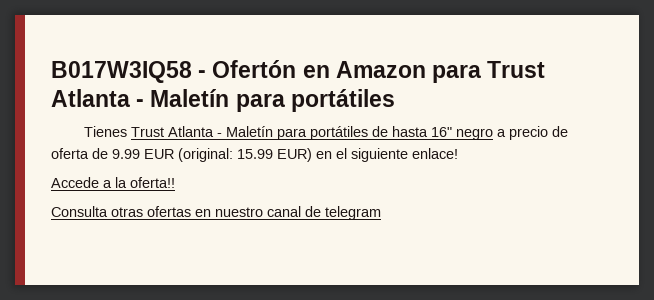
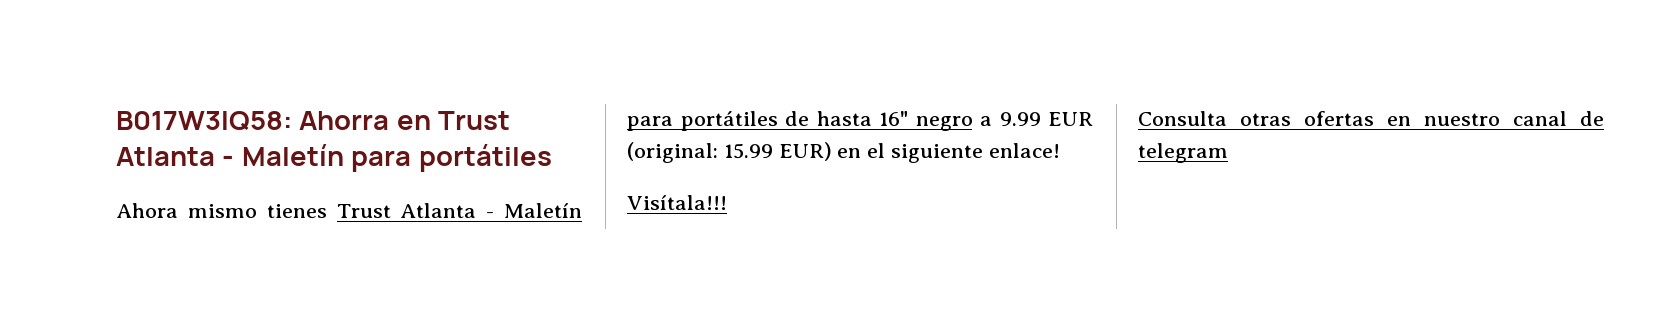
- B017W3IQ58 - Ofertón en Amazon para Trust Atlanta - Maletín para portátiles
+ B017W3IQ58: Ahorra en Trust Atlanta - Maletín para portátiles
- Tienes Trust Atlanta - Maletín para portátiles de hasta 16" negro a precio de oferta de 9.99 EUR (original: 15.99 EUR) en el siguiente enlace!
+ Ahora mismo tienes Trust Atlanta - Maletín para portátiles de hasta 16" negro a 9.99 EUR (original: 15.99 EUR) en el siguiente enlace!
- Accede a la oferta!!
+ Visítala!!!

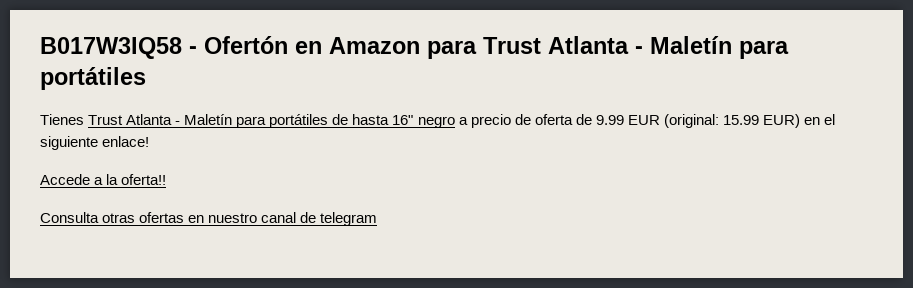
- B017W3IQ58: Ahorra en Trust Atlanta - Maletín para portátiles
+ B017W3IQ58 - Ofertón en Amazon para Trust Atlanta - Maletín para portátiles
- Ahora mismo tienes Trust Atlanta - Maletín para portátiles de hasta 16" negro a 9.99 EUR (original: 15.99 EUR) en el siguiente enlace!
+ Tienes Trust Atlanta - Maletín para portátiles de hasta 16" negro a precio de oferta de 9.99 EUR (original: 15.99 EUR) en el siguiente enlace!
- Visítala!!!
+ Accede a la oferta!!

